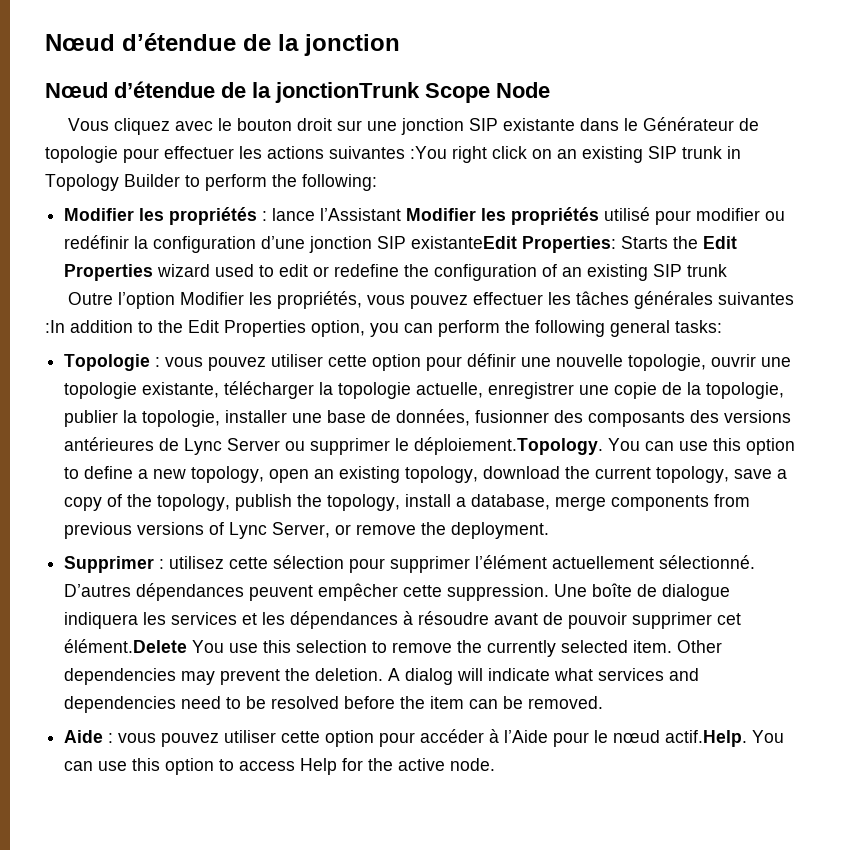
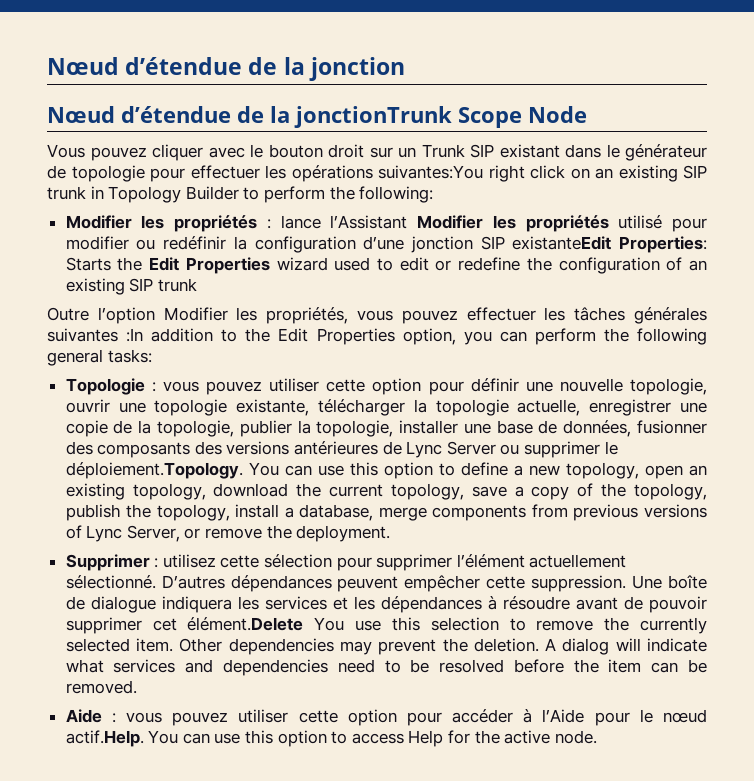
- Vous cliquez avec le bouton droit sur une jonction SIP existante dans le Générateur de topologie pour effectuer les actions suivantes :You right click on an existing SIP trunk in Topology Builder to perform the following:
+ Vous pouvez cliquer avec le bouton droit sur un Trunk SIP existant dans le générateur de topologie pour effectuer les opérations suivantes:You right click on an existing SIP trunk in Topology Builder to perform the following:

